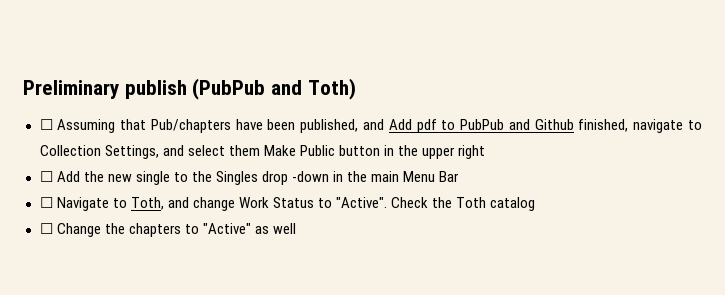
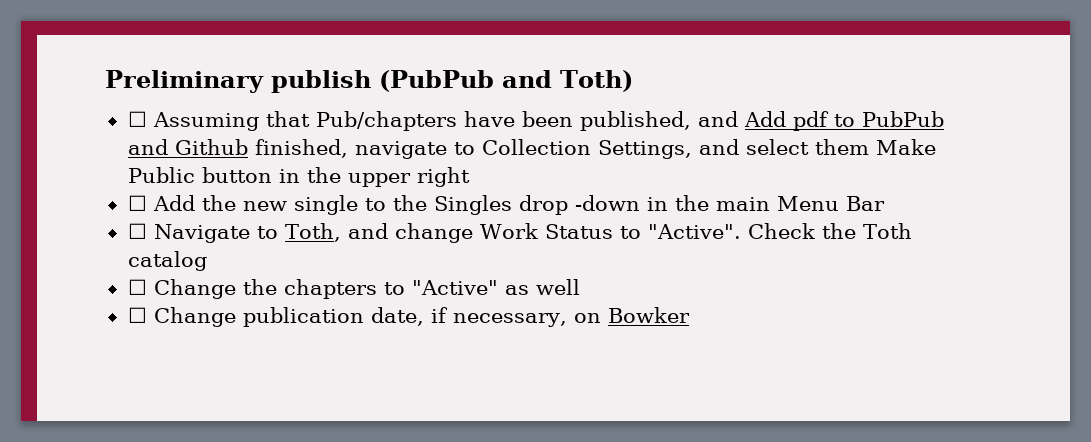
+ ☐ Change publication date, if necessary, on Bowker

